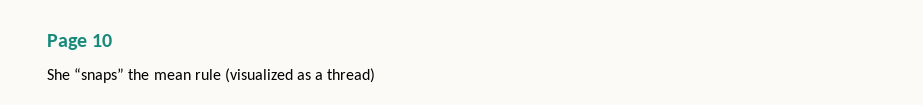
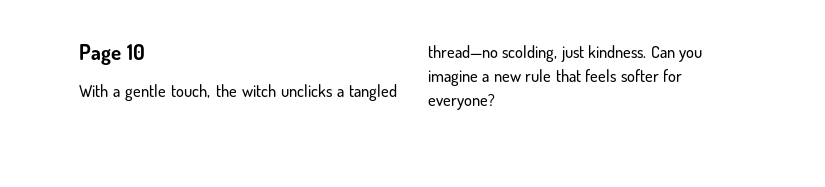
- She “snaps” the mean rule (visualized as a thread)
+ With a gentle touch, the witch unclicks a tangled thread—no scolding, just kindness. Can you imagine a new rule that feels softer for everyone?

